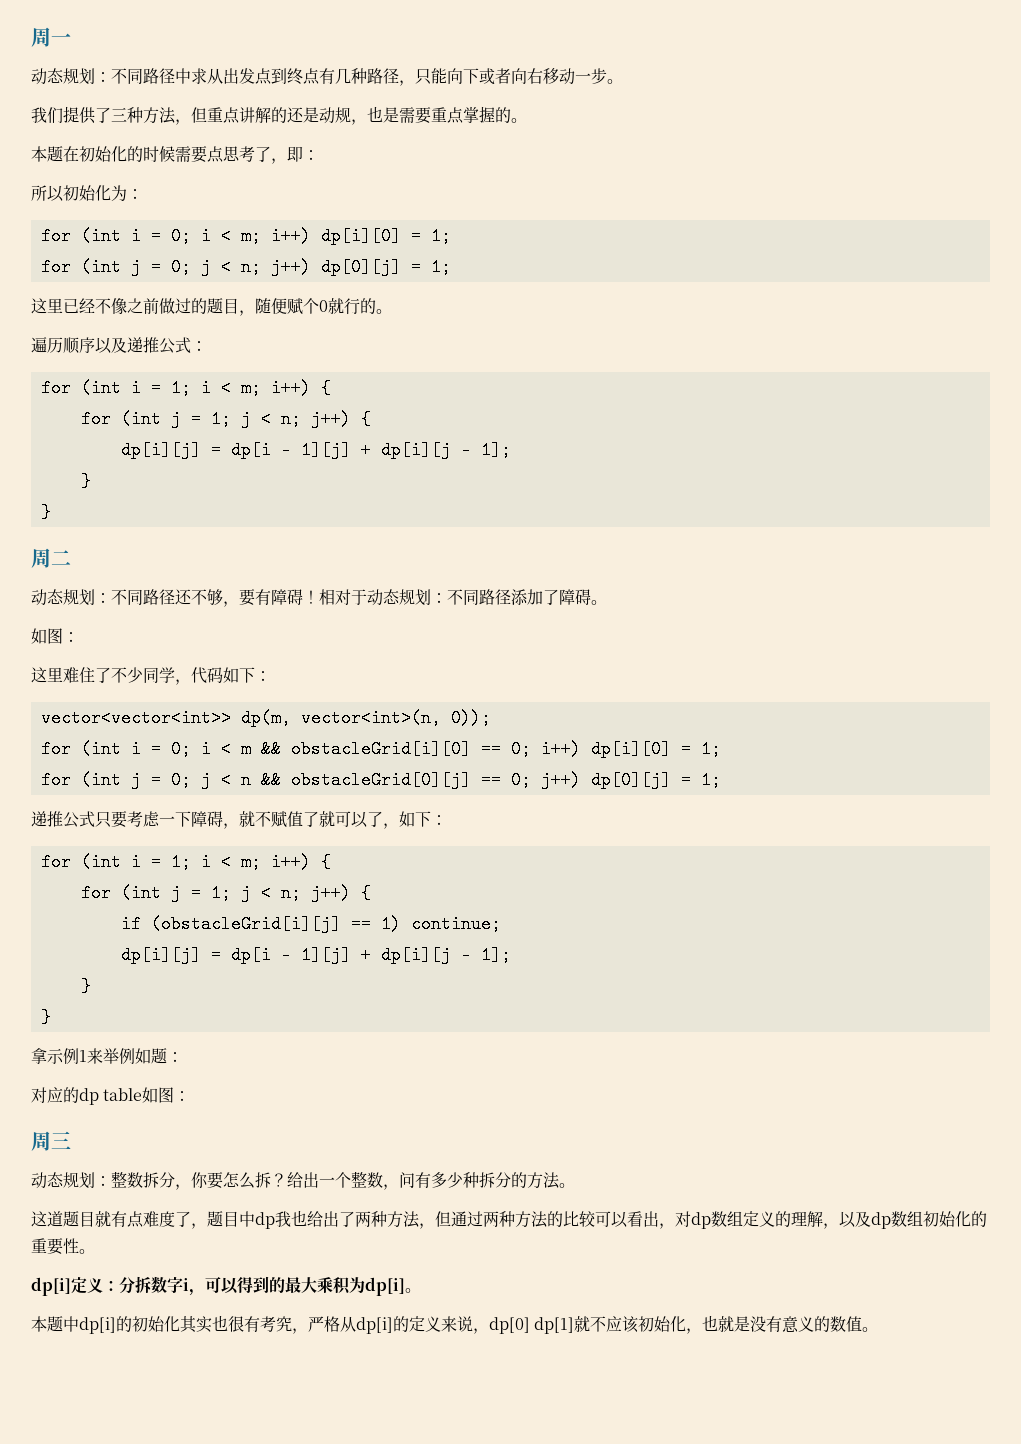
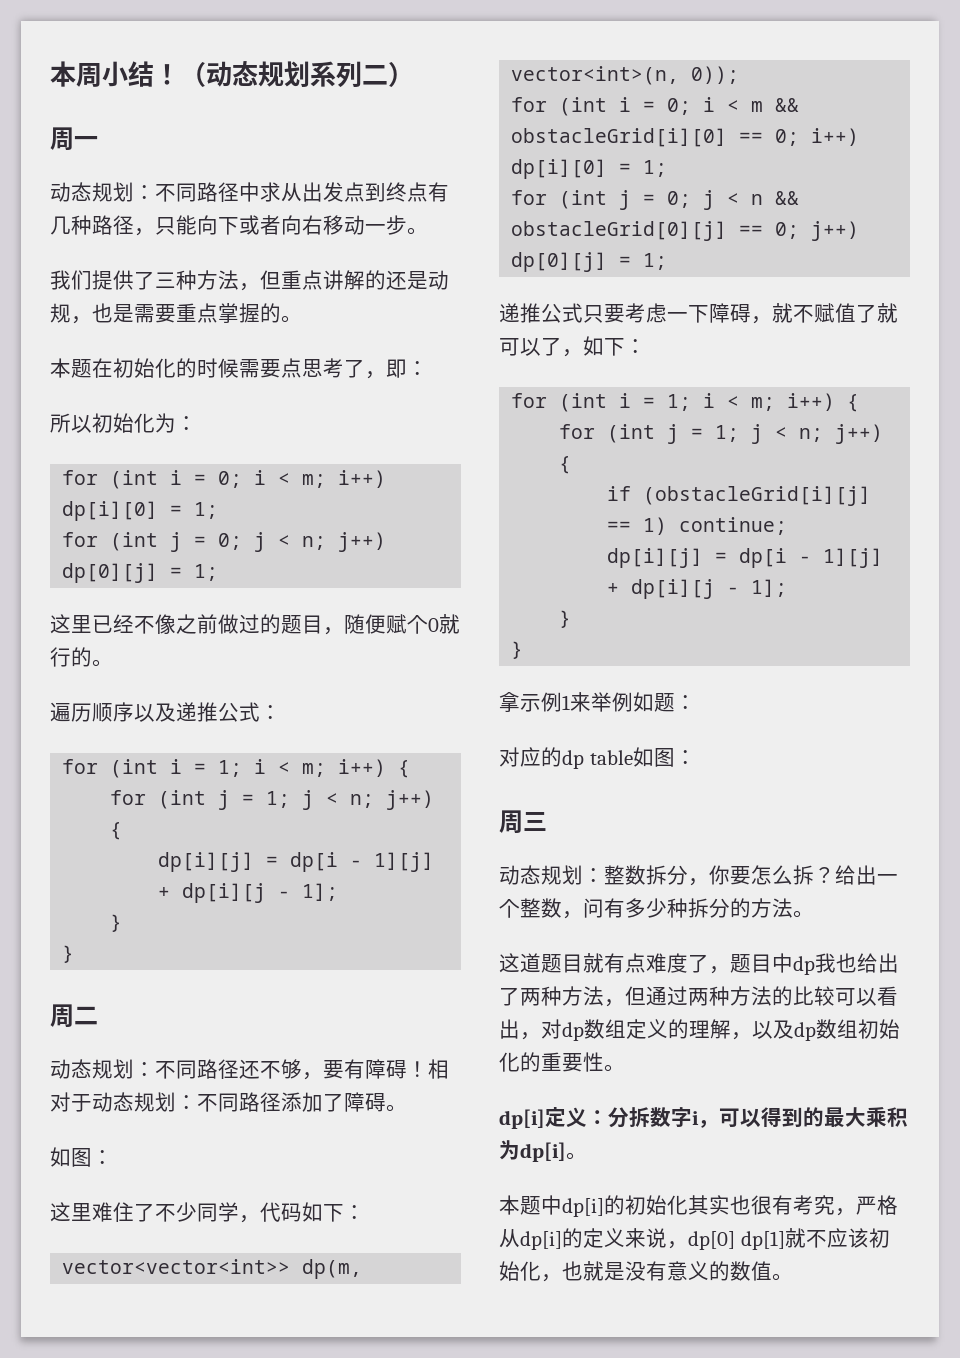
+ 本周小结！（动态规划系列二）

